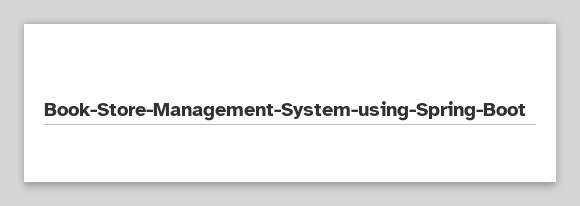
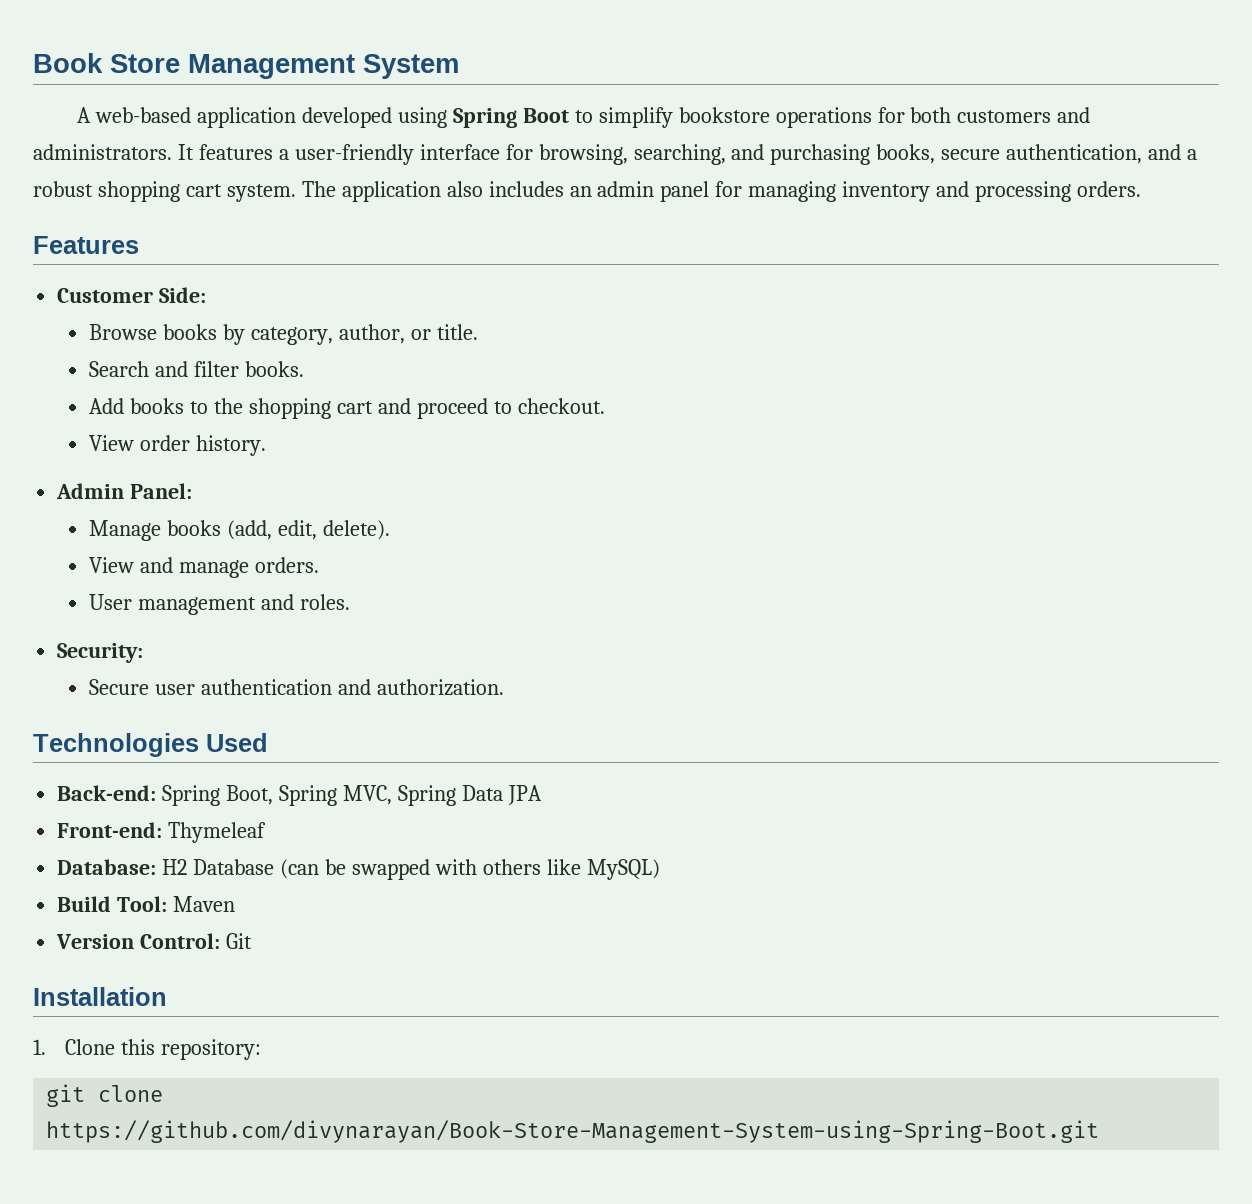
- Book-Store-Management-System-using-Spring-Boot
+ Book Store Management System
+ A web-based application developed using Spring Boot to simplify bookstore operations for both customers and administrators. It features a user-friendly interface for browsing, searching, and purchasing books, secure authentication, and a robust shopping cart system. The application also includes an admin panel for managing inventory and processing orders.
+ Features
+ Customer Side:
+ Browse books by category, author, or title.
+ Search and filter books.
+ Add books to the shopping cart and proceed to checkout.
+ View order history.
+ Admin Panel:
+ Manage books (add, edit, delete).
+ View and manage orders.
+ User management and roles.
+ Security:
+ Secure user authentication and authorization.
+ Technologies Used
+ Back-end: Spring Boot, Spring MVC, Spring Data JPA
+ Front-end: Thymeleaf
+ Database: H2 Database (can be swapped with others like MySQL)
+ Build Tool: Maven
+ Version Control: Git
+ Installation
+ 1. Clone this repository:
+ git clone https://github.com/divynarayan/Book-Store-Management-System-using-Spring-Boot.git

